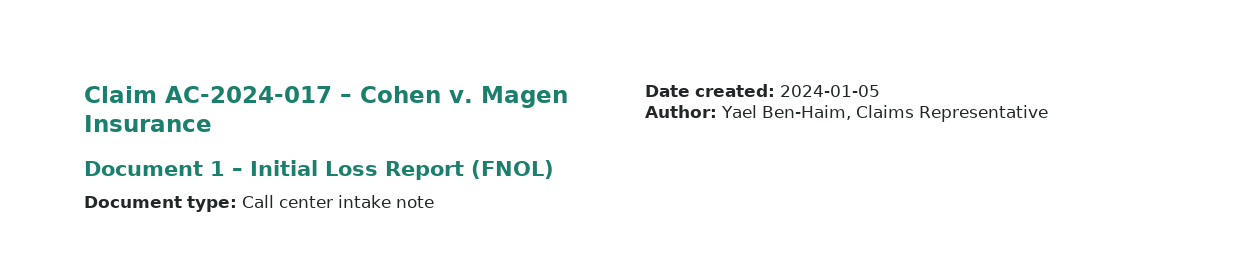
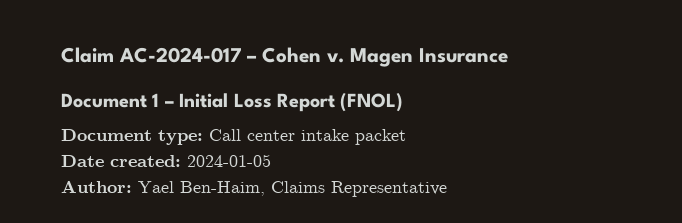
- Document type: Call center intake note
+ Document type: Call center intake packet

